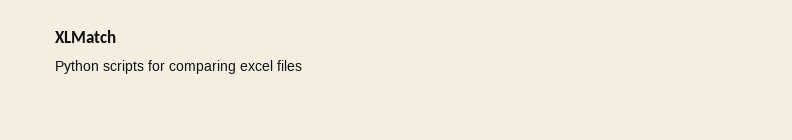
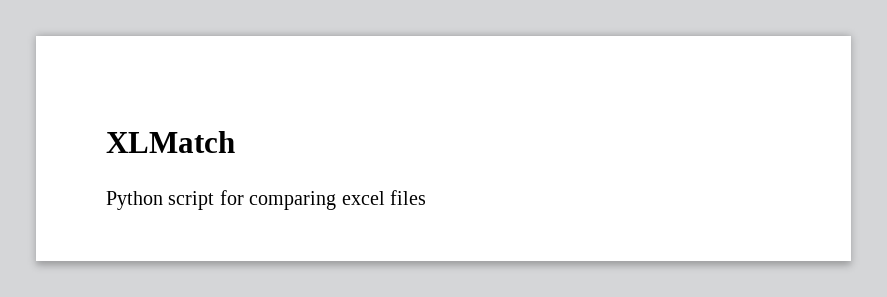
- Python scripts for comparing excel files
+ Python script for comparing excel files

